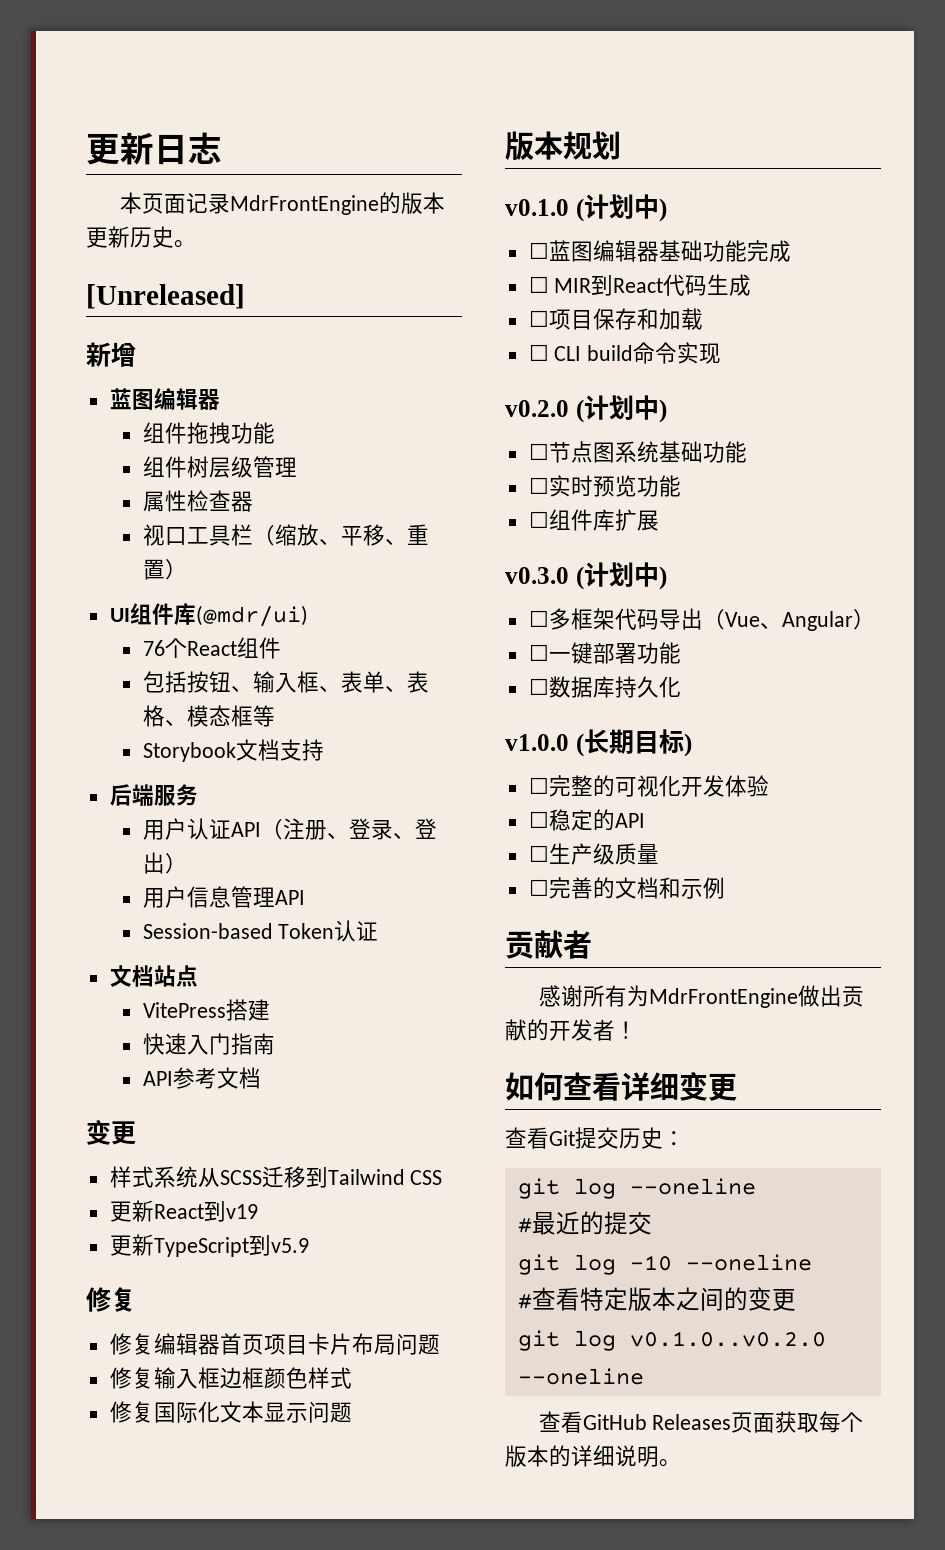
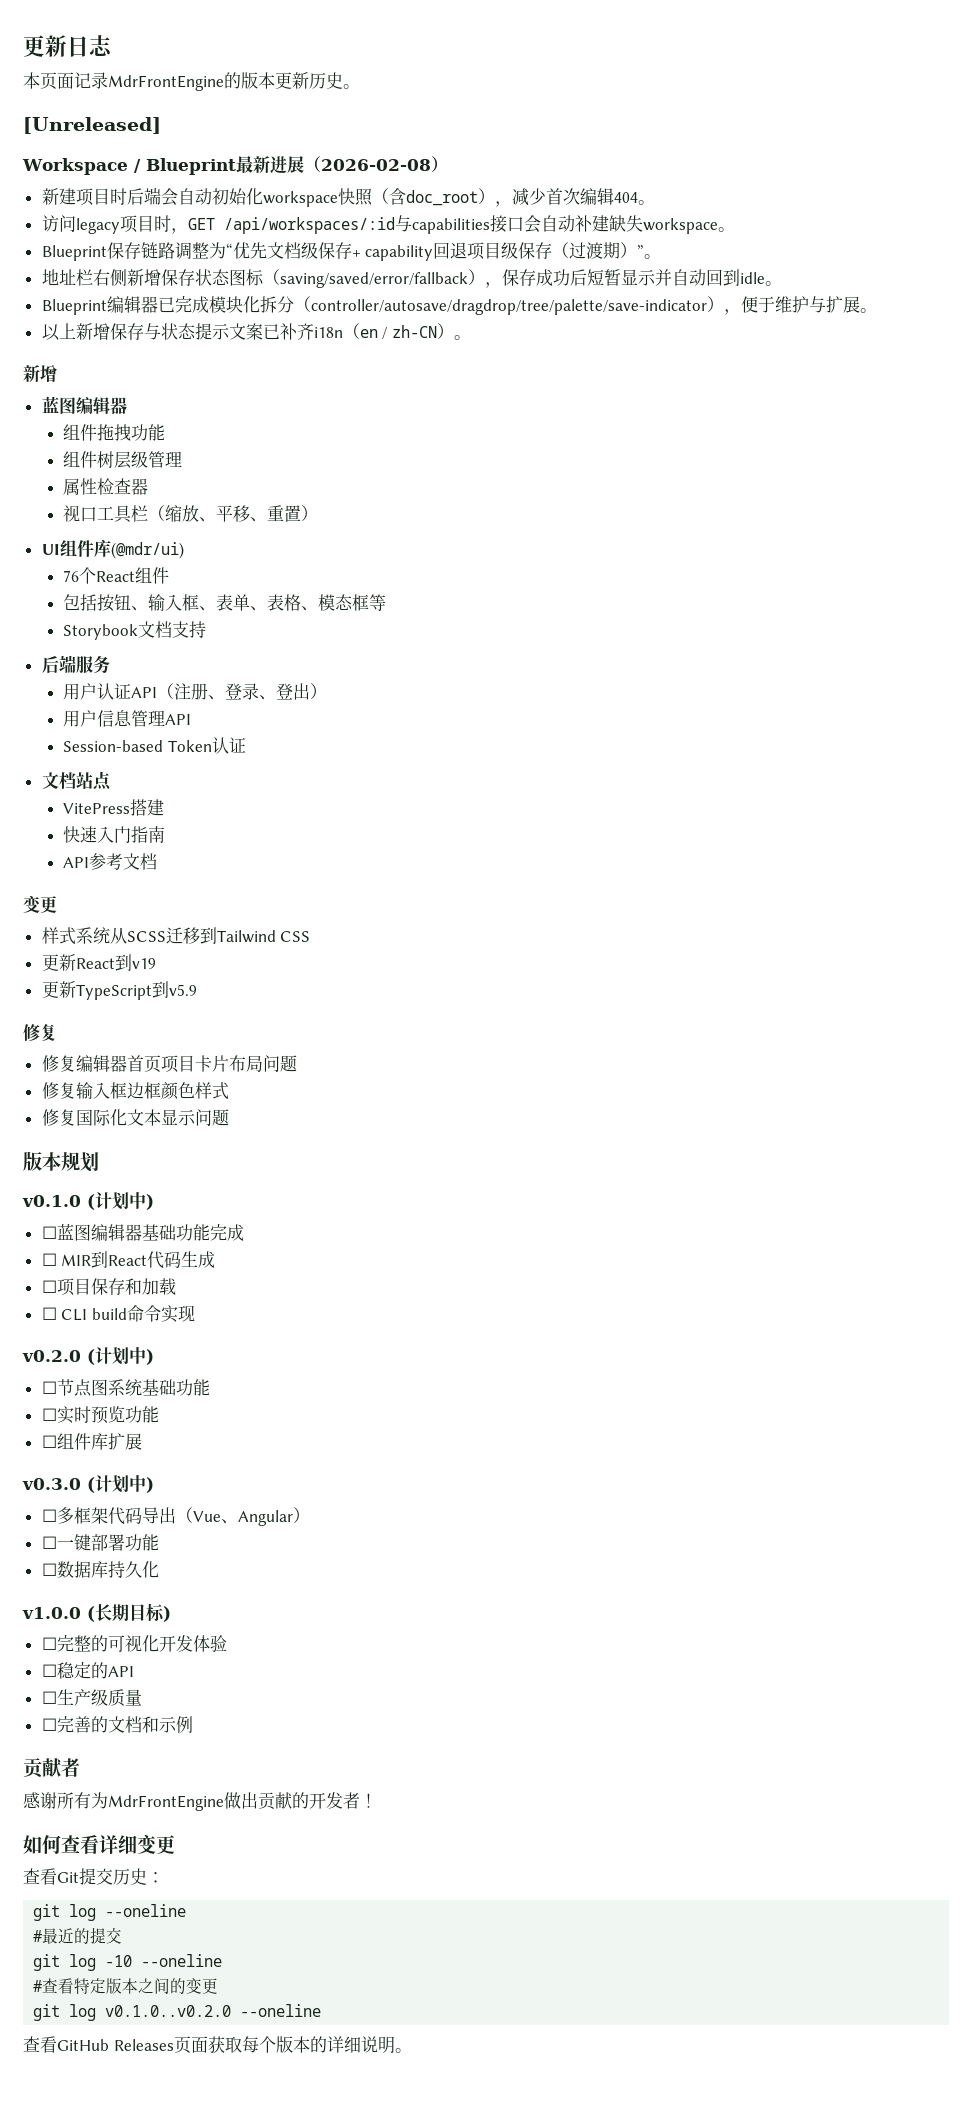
+ Workspace / Blueprint最新进展（2026-02-08）
+ 新建项目时后端会自动初始化workspace快照（含doc_root），减少首次编辑404。
+ 访问legacy项目时，GET /api/workspaces/:id与capabilities接口会自动补建缺失workspace。
+ Blueprint保存链路调整为“优先文档级保存+ capability回退项目级保存（过渡期）”。
+ 地址栏右侧新增保存状态图标（saving/saved/error/fallback），保存成功后短暂显示并自动回到idle。
+ Blueprint编辑器已完成模块化拆分（controller/autosave/dragdrop/tree/palette/save-indicator），便于维护与扩展。
+ 以上新增保存与状态提示文案已补齐i18n（en / zh-CN）。

